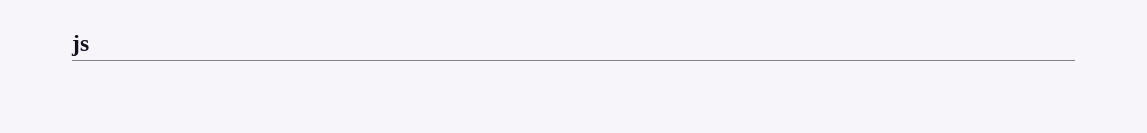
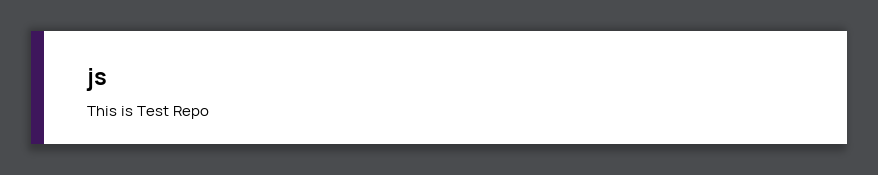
+ This is Test Repo

